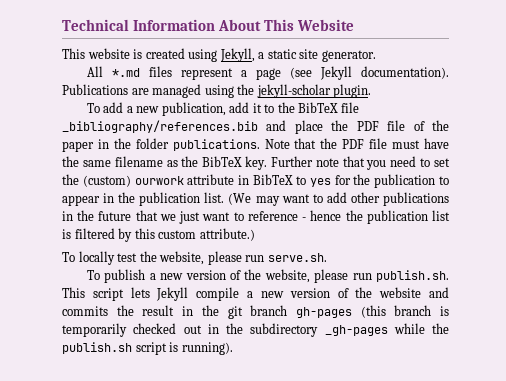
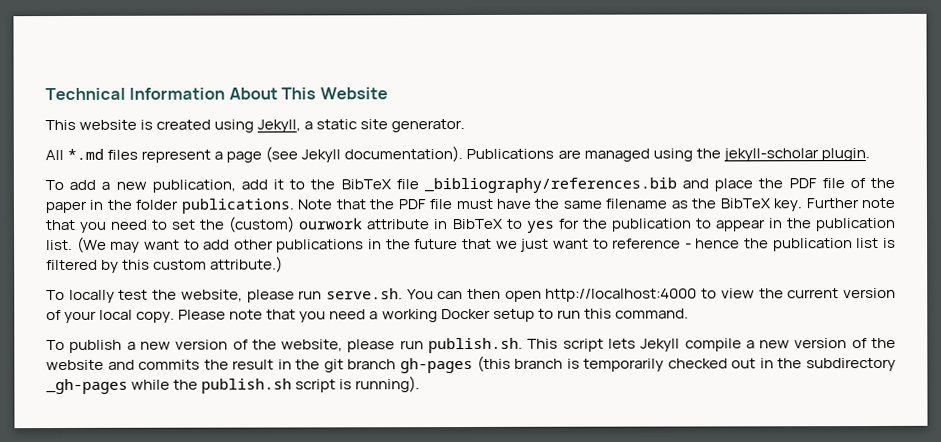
- To locally test the website, please run serve.sh.
+ To locally test the website, please run serve.sh. You can then open http://localhost:4000 to view the current version of your local copy. Please note that you need a working Docker setup to run this command.

